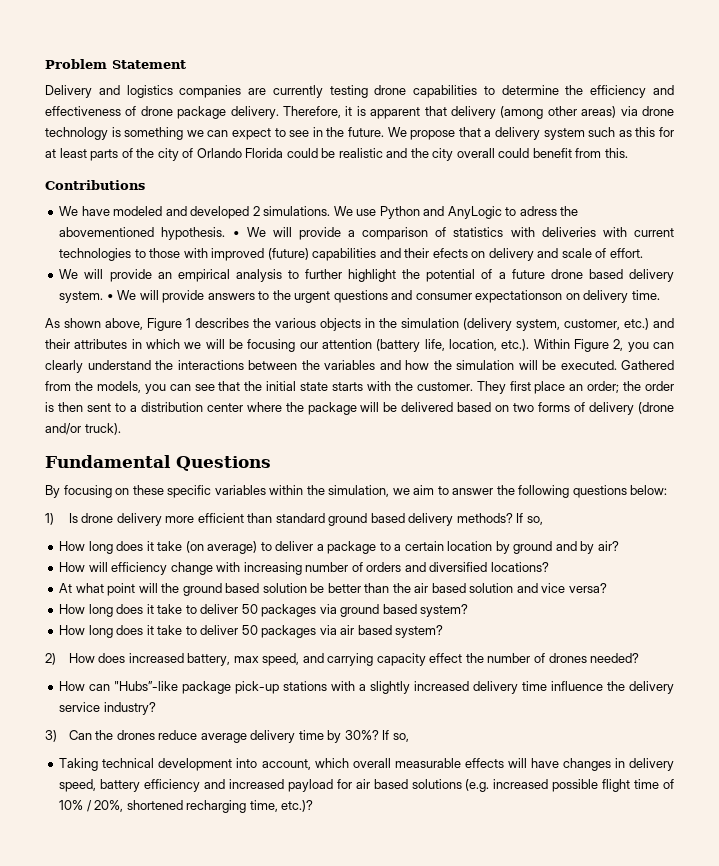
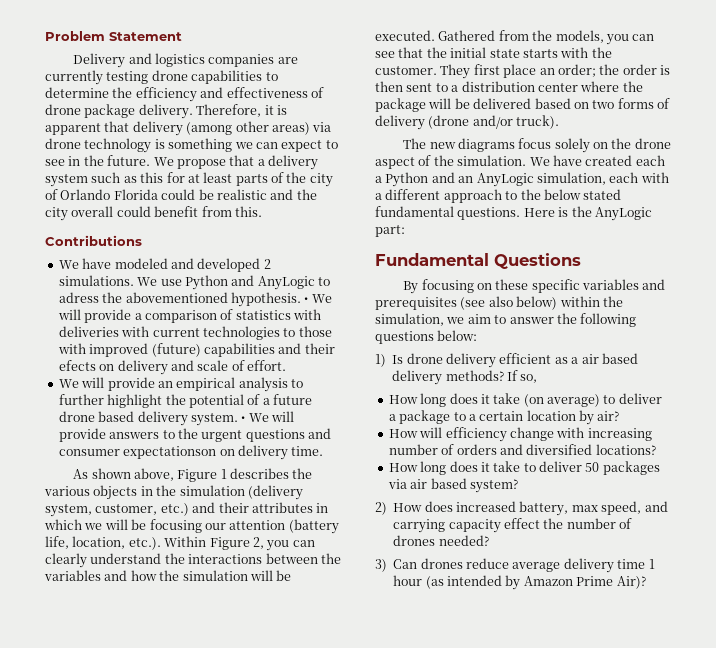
+ The new diagrams focus solely on the drone aspect of the simulation. We have created each a Python and an AnyLogic simulation, each with a different approach to the below stated fundamental questions. Here is the AnyLogic part:
- By focusing on these specific variables within the simulation, we aim to answer the following questions below:
+ By focusing on these specific variables and prerequisites (see also below) within the simulation, we aim to answer the following questions below:
- 1) Is drone delivery more efficient than standard ground based delivery methods?
+ 1) Is drone delivery efficient as a air based delivery methods?
- How long does it take (on average) to deliver a package to a certain location by ground and by air?
+ How long does it take (on average) to deliver a package to a certain location by air?
- At what point will the ground based solution be better than the air based solution and vice versa?
- How long does it take to deliver 50 packages via ground based system?
- How can "Hubs”-like package pick-up stations with a slightly increased delivery time influence the delivery service industry?
- 3) Can the drones reduce average delivery time by 30%? If so,
- Taking technical development into account, which overall measurable effects will have changes in delivery speed, battery efficiency and increased payload for air based solutions (e.g. increased possible flight time of 10% / 20%, shortened recharging time, etc.)?
+ 3) Can drones reduce average delivery time 1 hour (as intended by Amazon Prime Air)?

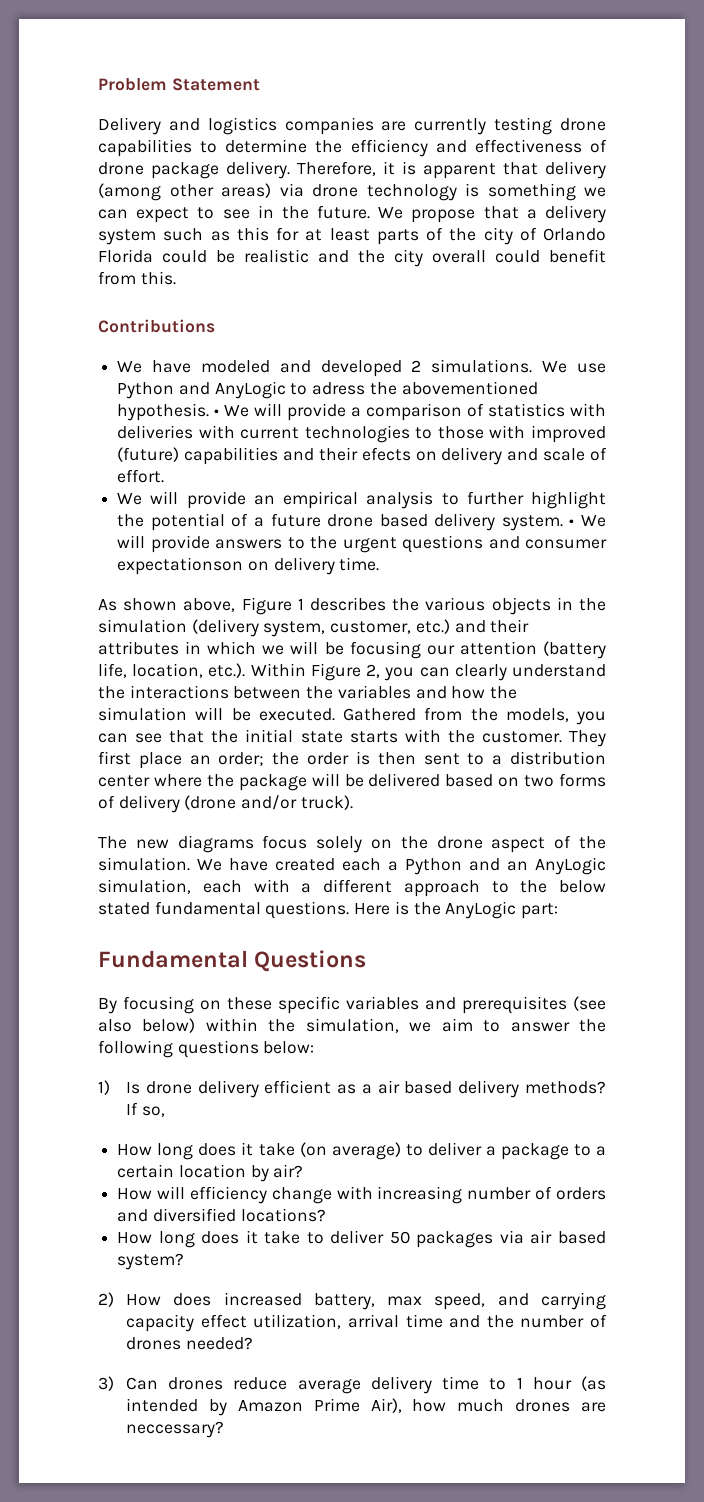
- 2) How does increased battery, max speed, and carrying capacity effect the number of drones needed?
+ 2) How does increased battery, max speed, and carrying capacity effect utilization, arrival time and the number of drones needed?
- 3) Can drones reduce average delivery time 1 hour (as intended by Amazon Prime Air)?
+ 3) Can drones reduce average delivery time to 1 hour (as intended by Amazon Prime Air), how much drones are neccessary?

